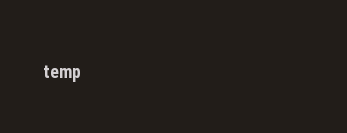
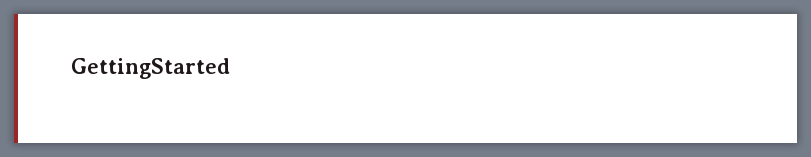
- temp
+ GettingStarted

